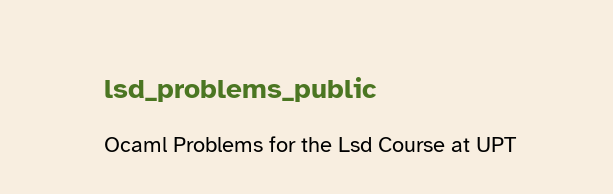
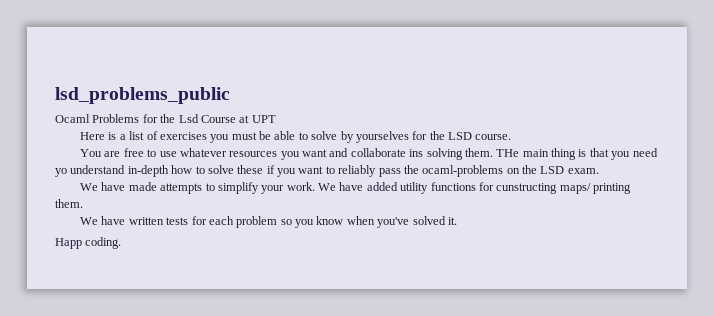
+ Here is a list of exercises you must be able to solve by yourselves for the LSD course.
+ You are free to use whatever resources you want and collaborate ins solving them. THe main thing is that you need yo understand in-depth how to solve these if you want to reliably pass the ocaml-problems on the LSD exam.
+ We have made attempts to simplify your work. We have added utility functions for cunstructing maps/ printing them.
+ We have written tests for each problem so you know when you've solved it.
+ Happ coding.

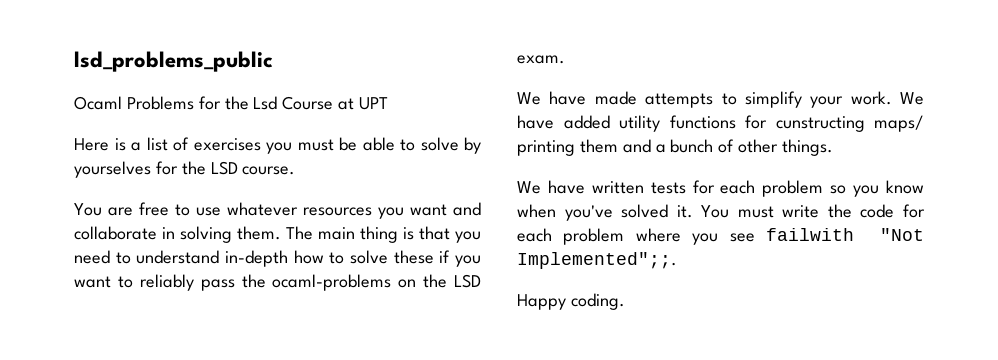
- You are free to use whatever resources you want and collaborate ins solving them.
+ You are free to use whatever resources you want and collaborate in solving them.
- THe main thing is that you need yo understand in-depth how to solve these if you want to reliably pass the ocaml-problems on the LSD exam.
+ The main thing is that you need to understand in-depth how to solve these if you want to reliably pass the ocaml-problems on the LSD exam.
- We have added utility functions for cunstructing maps/ printing them.
+ We have added utility functions for cunstructing maps/ printing them and a bunch of other things.
- We have written tests for each problem so you know when you've solved it.
- Happ coding.
+ We have written tests for each problem so you know when you've solved it. You must write the code for each problem where you see failwith "Not Implemented";;.
+ Happy coding.

